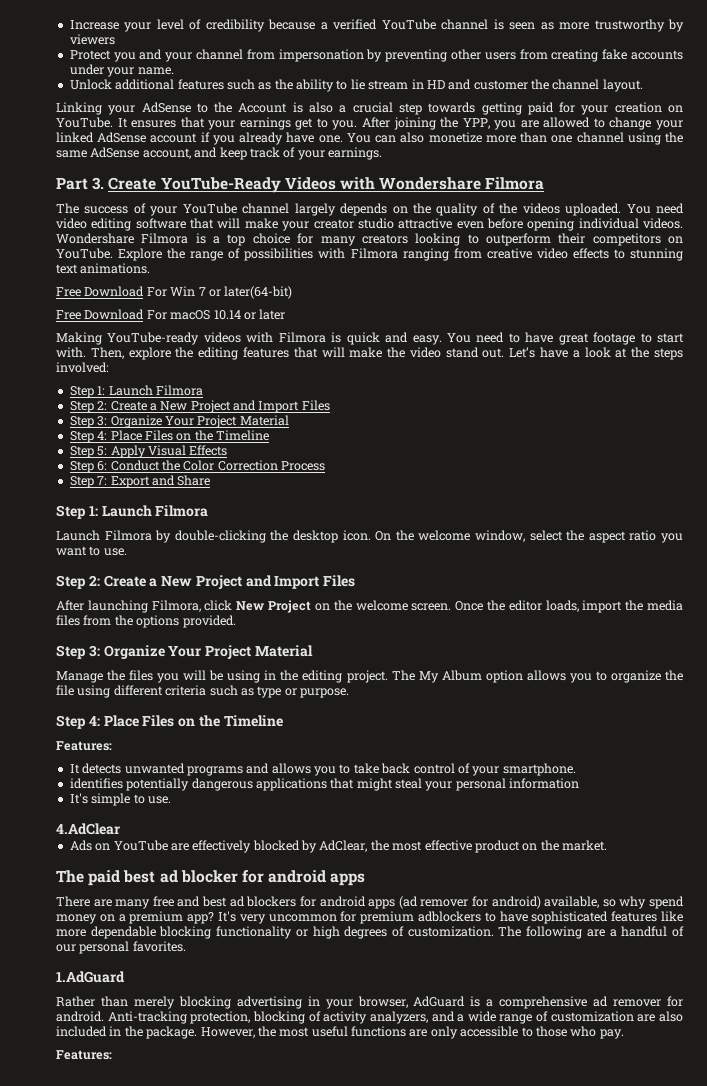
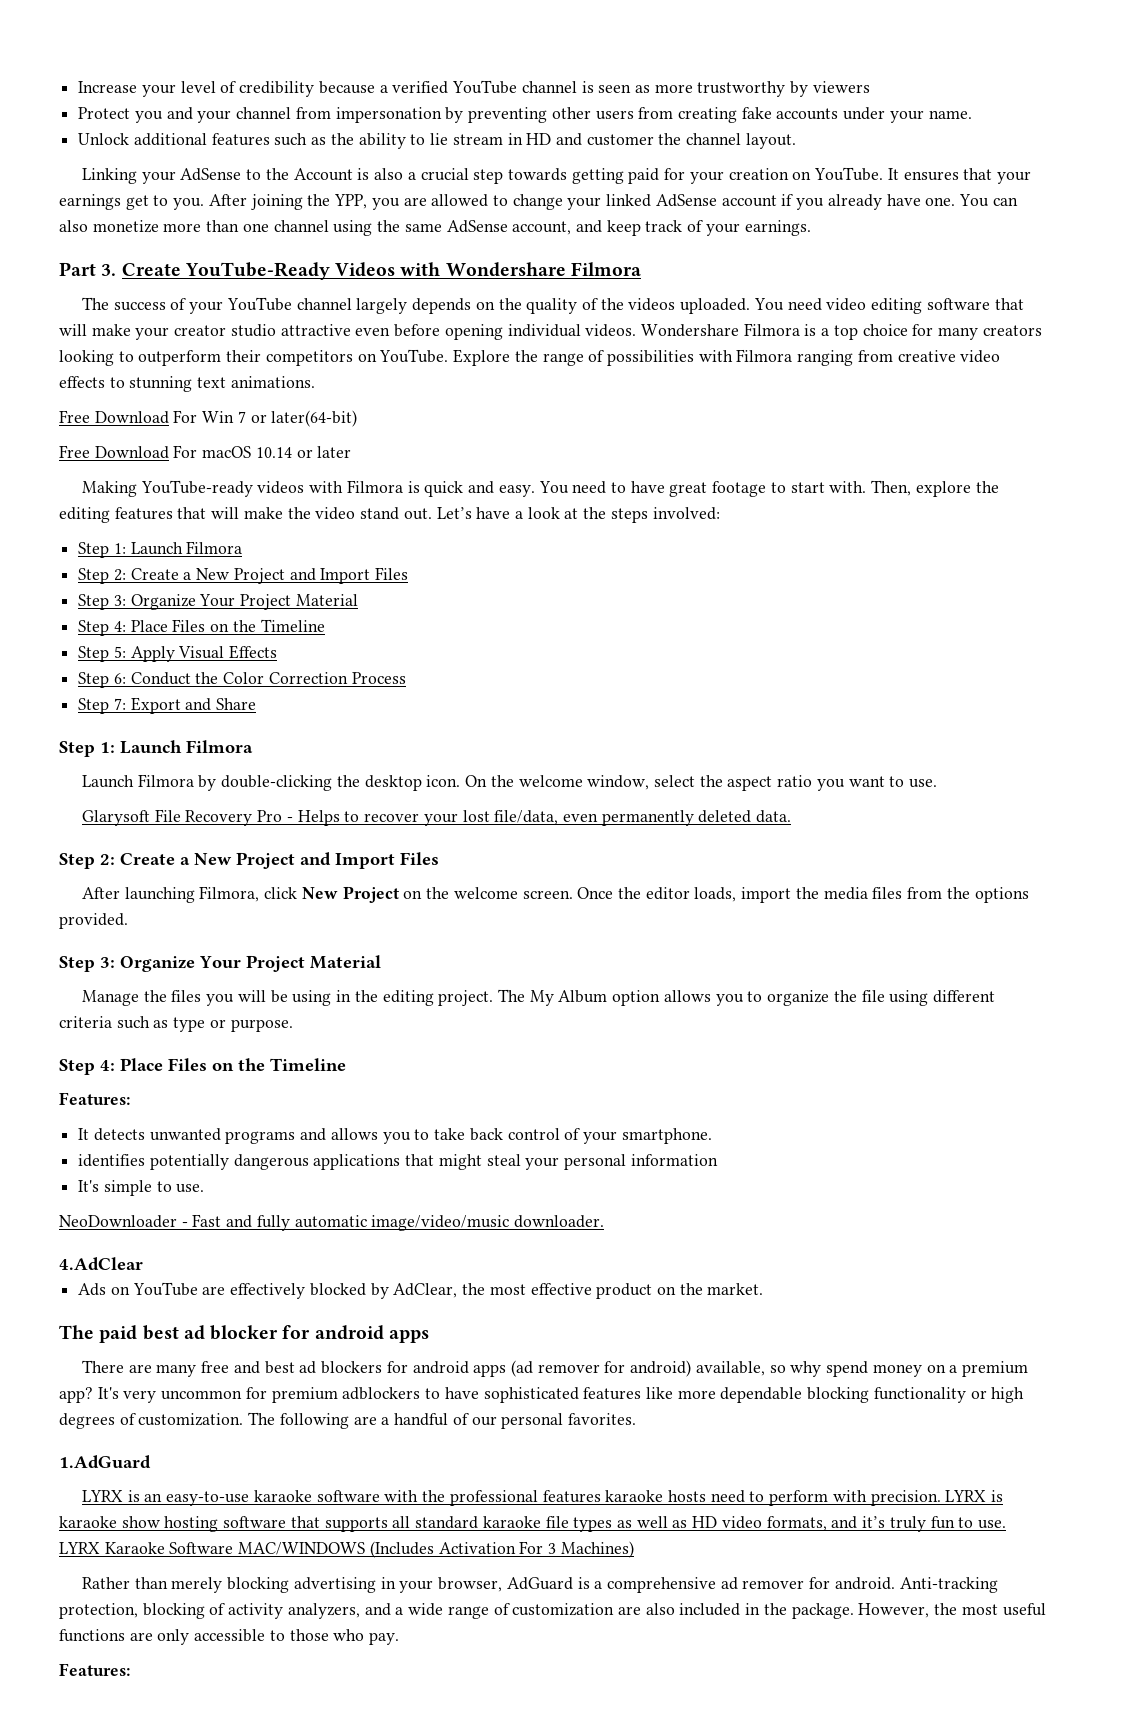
+ Glarysoft File Recovery Pro - Helps to recover your lost file/data, even permanently deleted data.
+ NeoDownloader - Fast and fully automatic image/video/music downloader.
+ LYRX is an easy-to-use karaoke software with the professional features karaoke hosts need to perform with precision. LYRX is karaoke show hosting software that supports all standard karaoke file types as well as HD video formats, and it’s truly fun to use. LYRX Karaoke Software MAC/WINDOWS (Includes Activation For 3 Machines)

